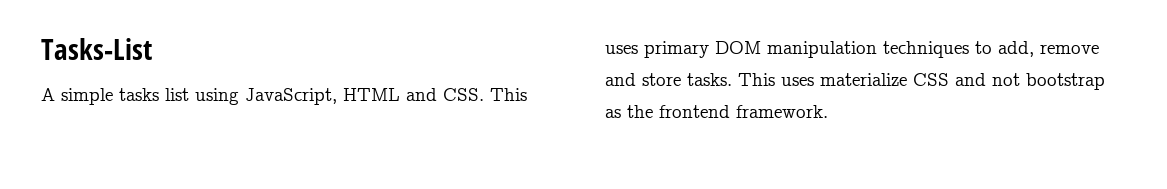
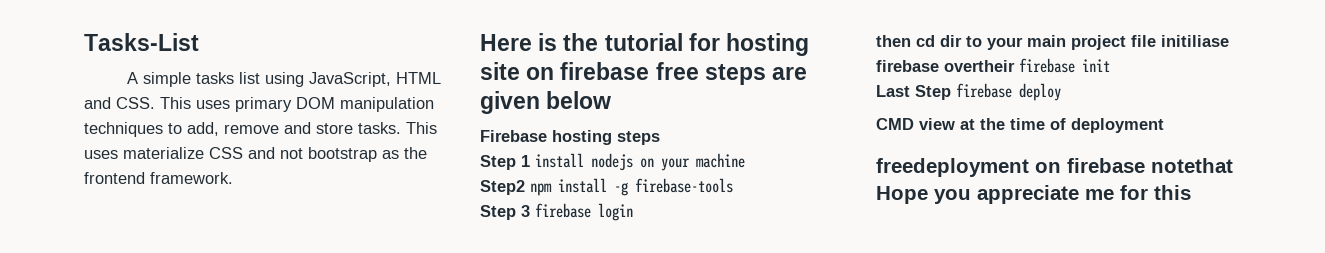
+ Here is the tutorial for hosting site on firebase free steps are given below
+ Firebase hosting steps
+ Step 1 install nodejs on your machine
+ Step2 npm install -g firebase-tools
+ Step 3 firebase login
+ then cd dir to your main project file initiliase firebase overtheir firebase init
+ Last Step firebase deploy
+ CMD view at the time of deployment
+ freedeployment on firebase notethat Hope you appreciate me for this

